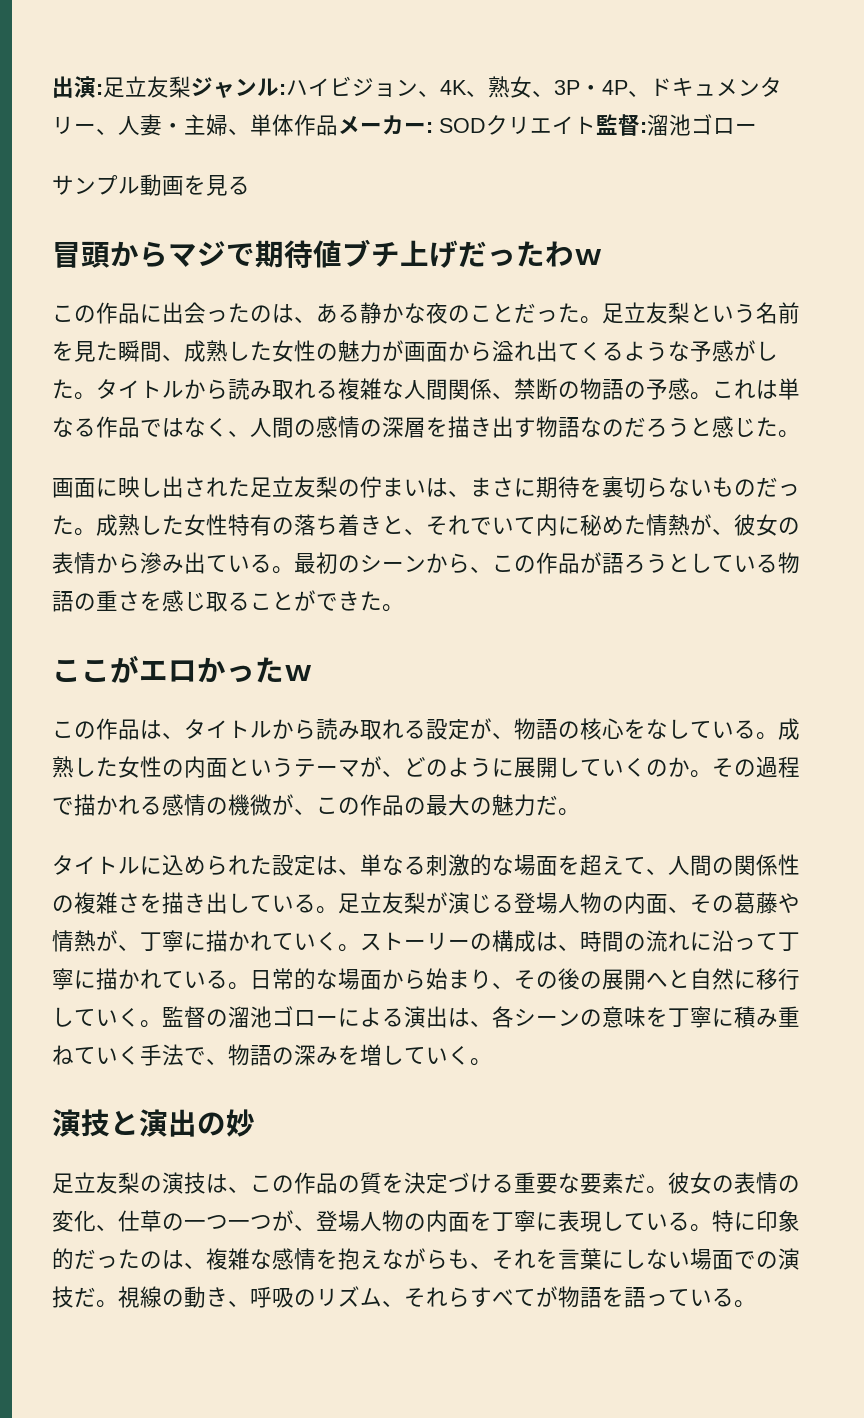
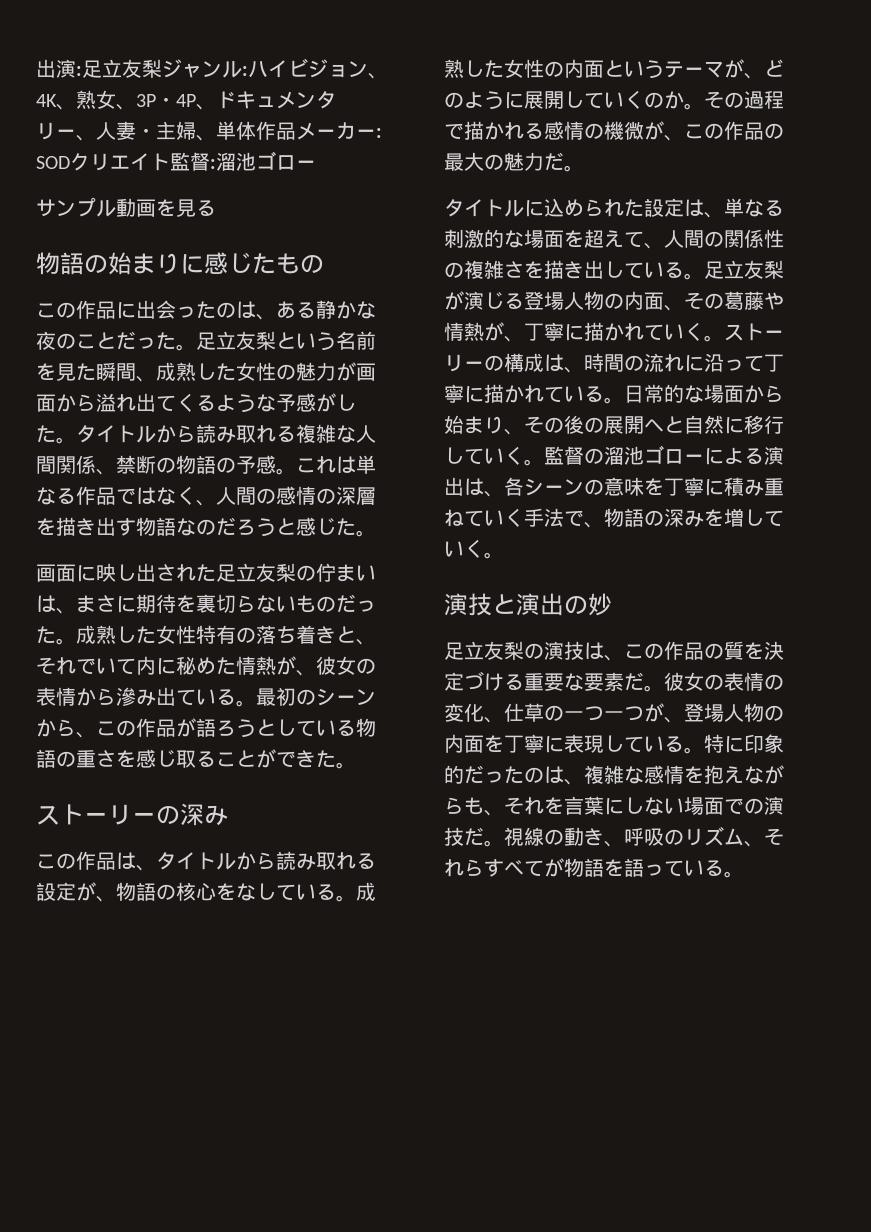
- 冒頭からマジで期待値ブチ上げだったわｗ
+ 物語の始まりに感じたもの
- ここがエロかったｗ
+ ストーリーの深み

